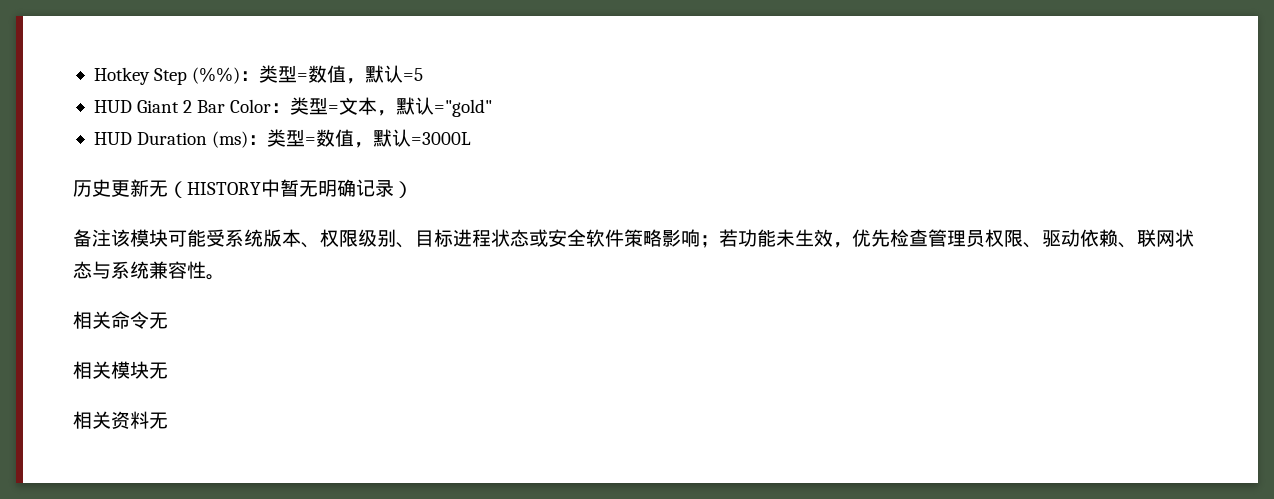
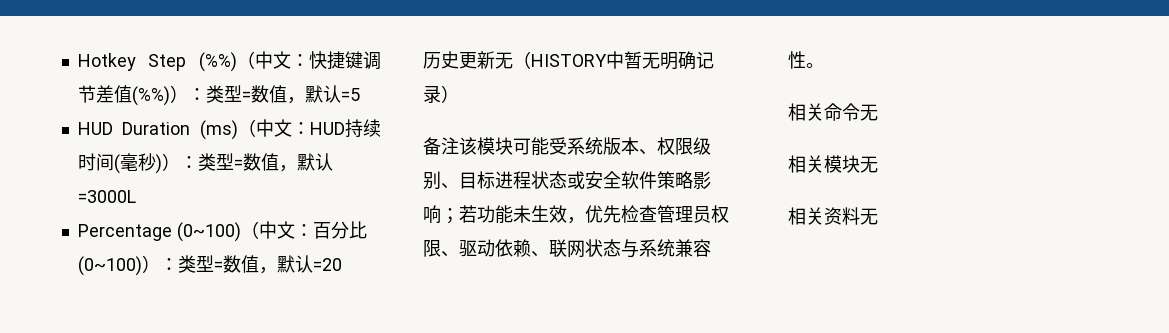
- Hotkey Step (%%)：类型=数值，默认=5
+ Hotkey Step (%%)（中文：快捷键调节差值(%%)）：类型=数值，默认=5
- HUD Giant 2 Bar Color：类型=文本，默认="gold"
- HUD Duration (ms)：类型=数值，默认=3000L
+ HUD Duration (ms)（中文：HUD持续时间(毫秒)）：类型=数值，默认=3000L
+ Percentage (0~100)（中文：百分比(0~100)）：类型=数值，默认=20

